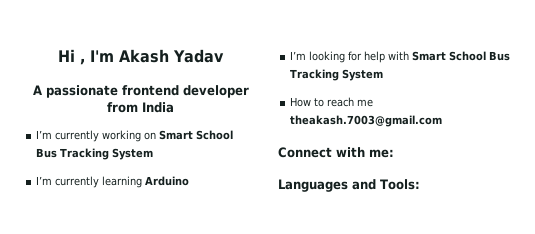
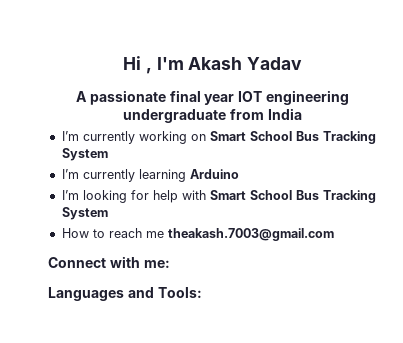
- A passionate frontend developer from India
+ A passionate final year IOT engineering undergraduate from India

